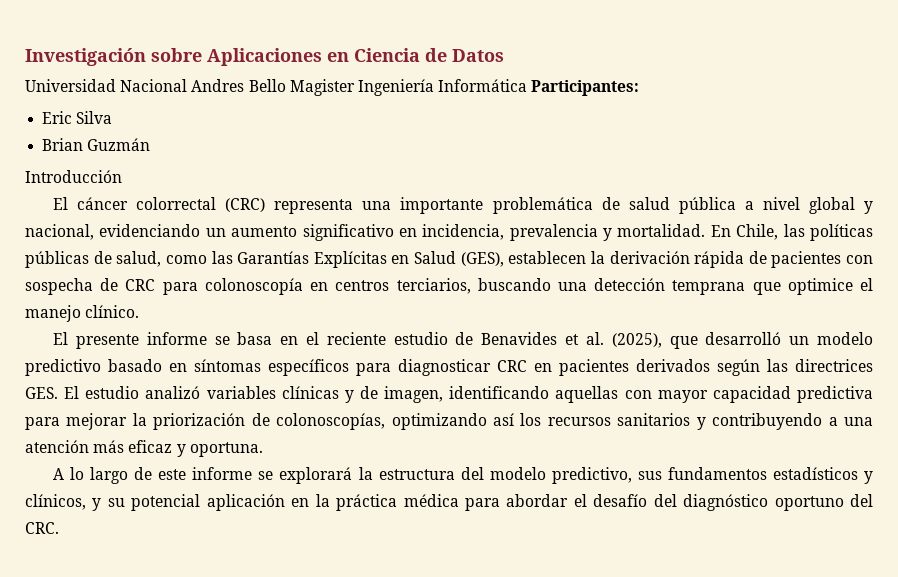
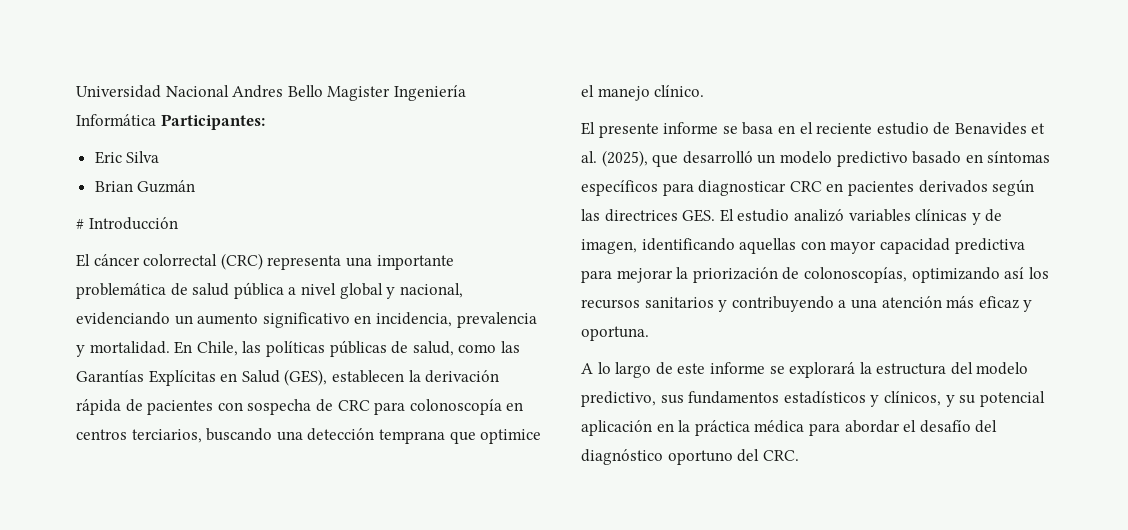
- Investigación sobre Aplicaciones en Ciencia de Datos
- Introducción
+ # Introducción

